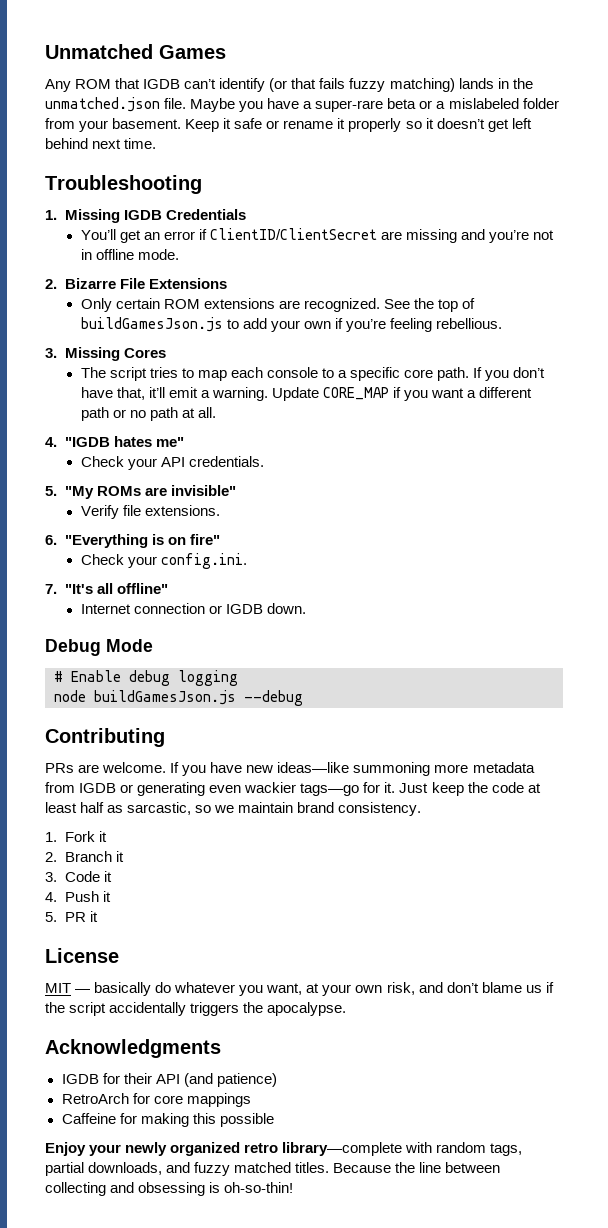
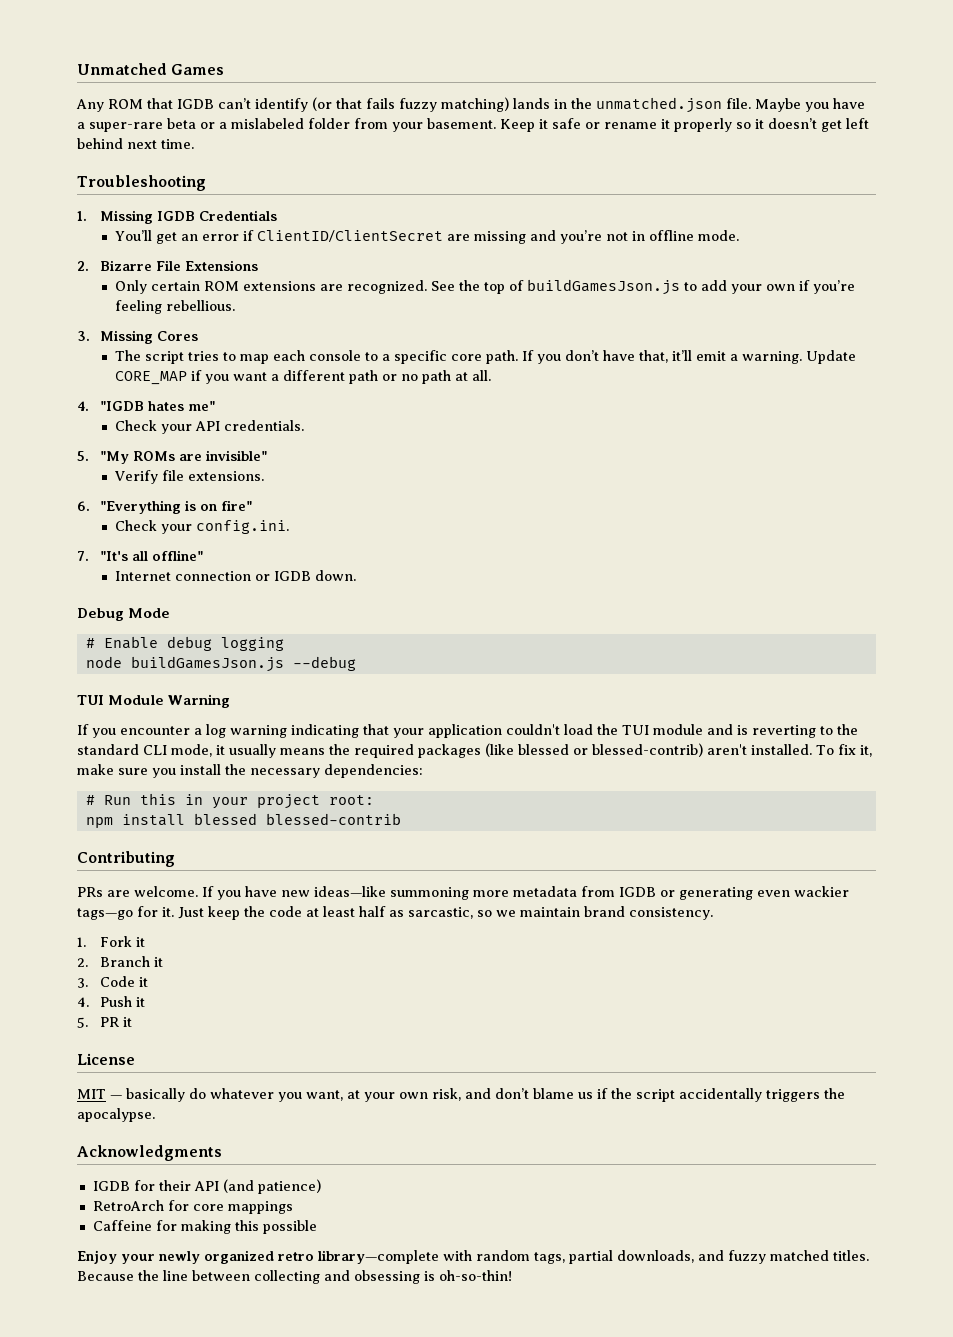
+ TUI Module Warning
+ If you encounter a log warning indicating that your application couldn't load the TUI module and is reverting to the standard CLI mode, it usually means the required packages (like blessed or blessed-contrib) aren't installed. To fix it, make sure you install the necessary dependencies:
+ # Run this in your project root:
+ npm install blessed blessed-contrib

